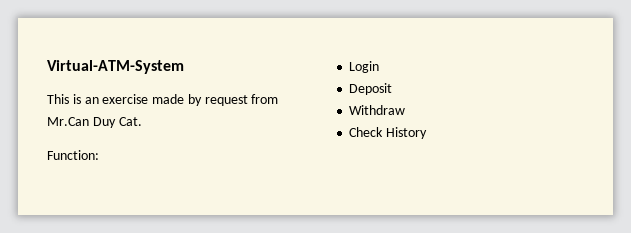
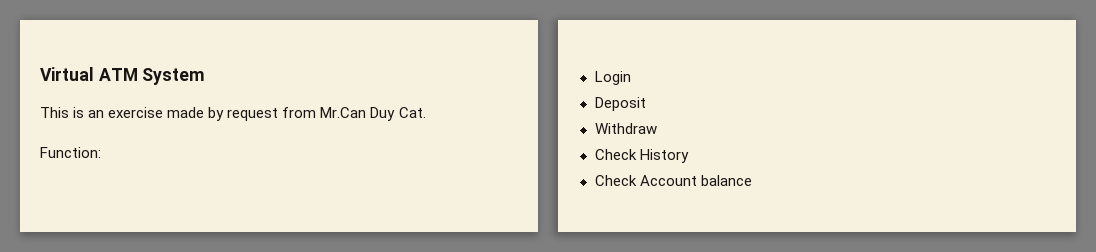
- Virtual-ATM-System
+ Virtual ATM System
+ Check Account balance

